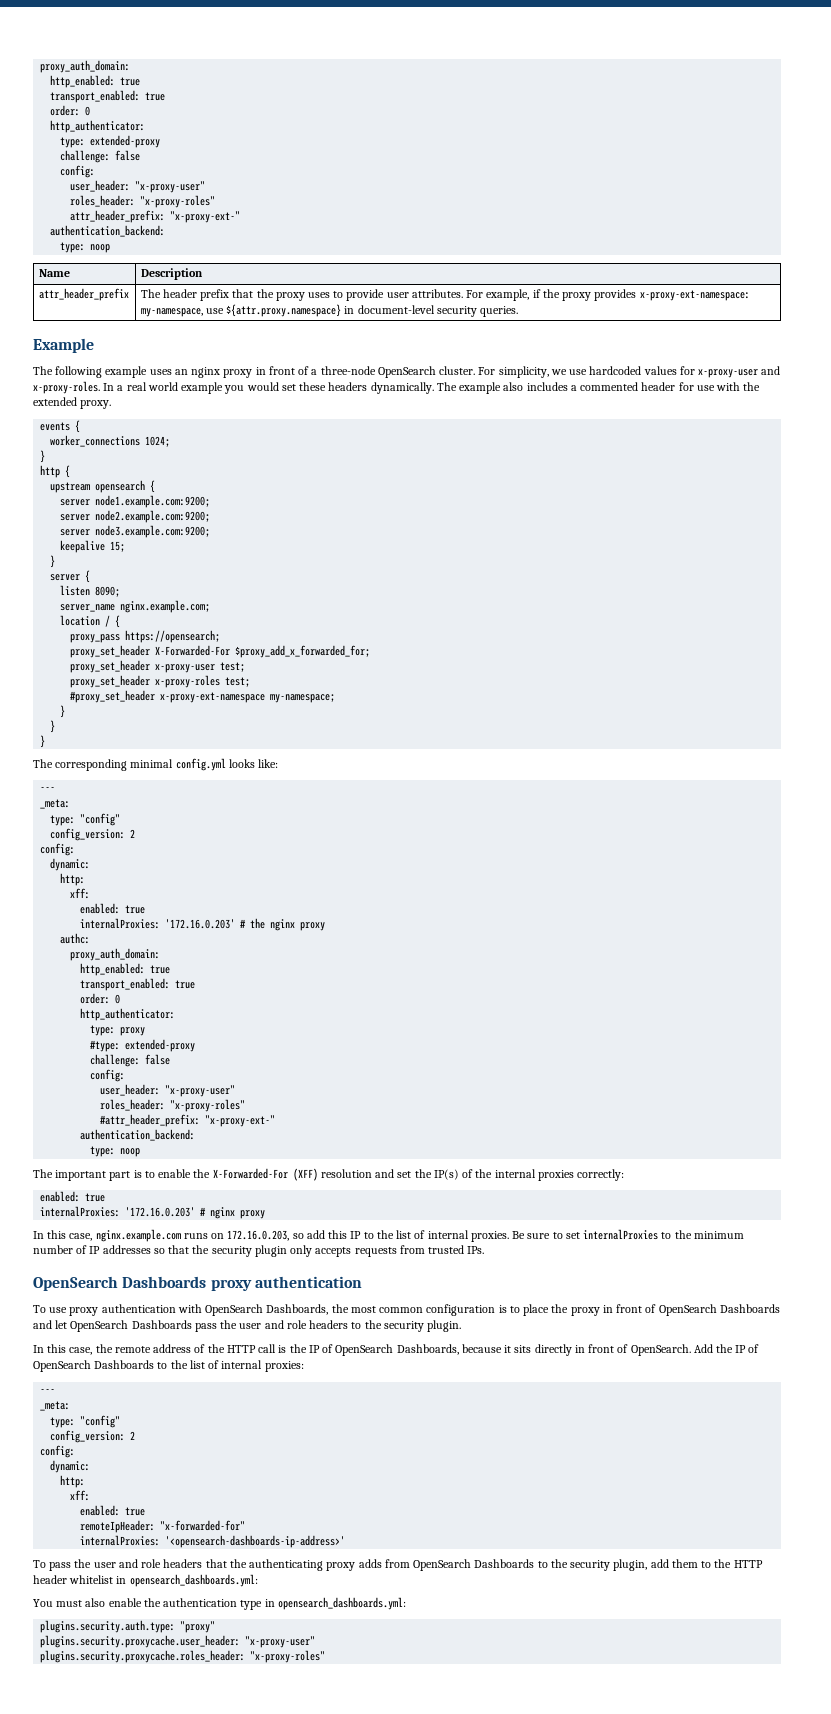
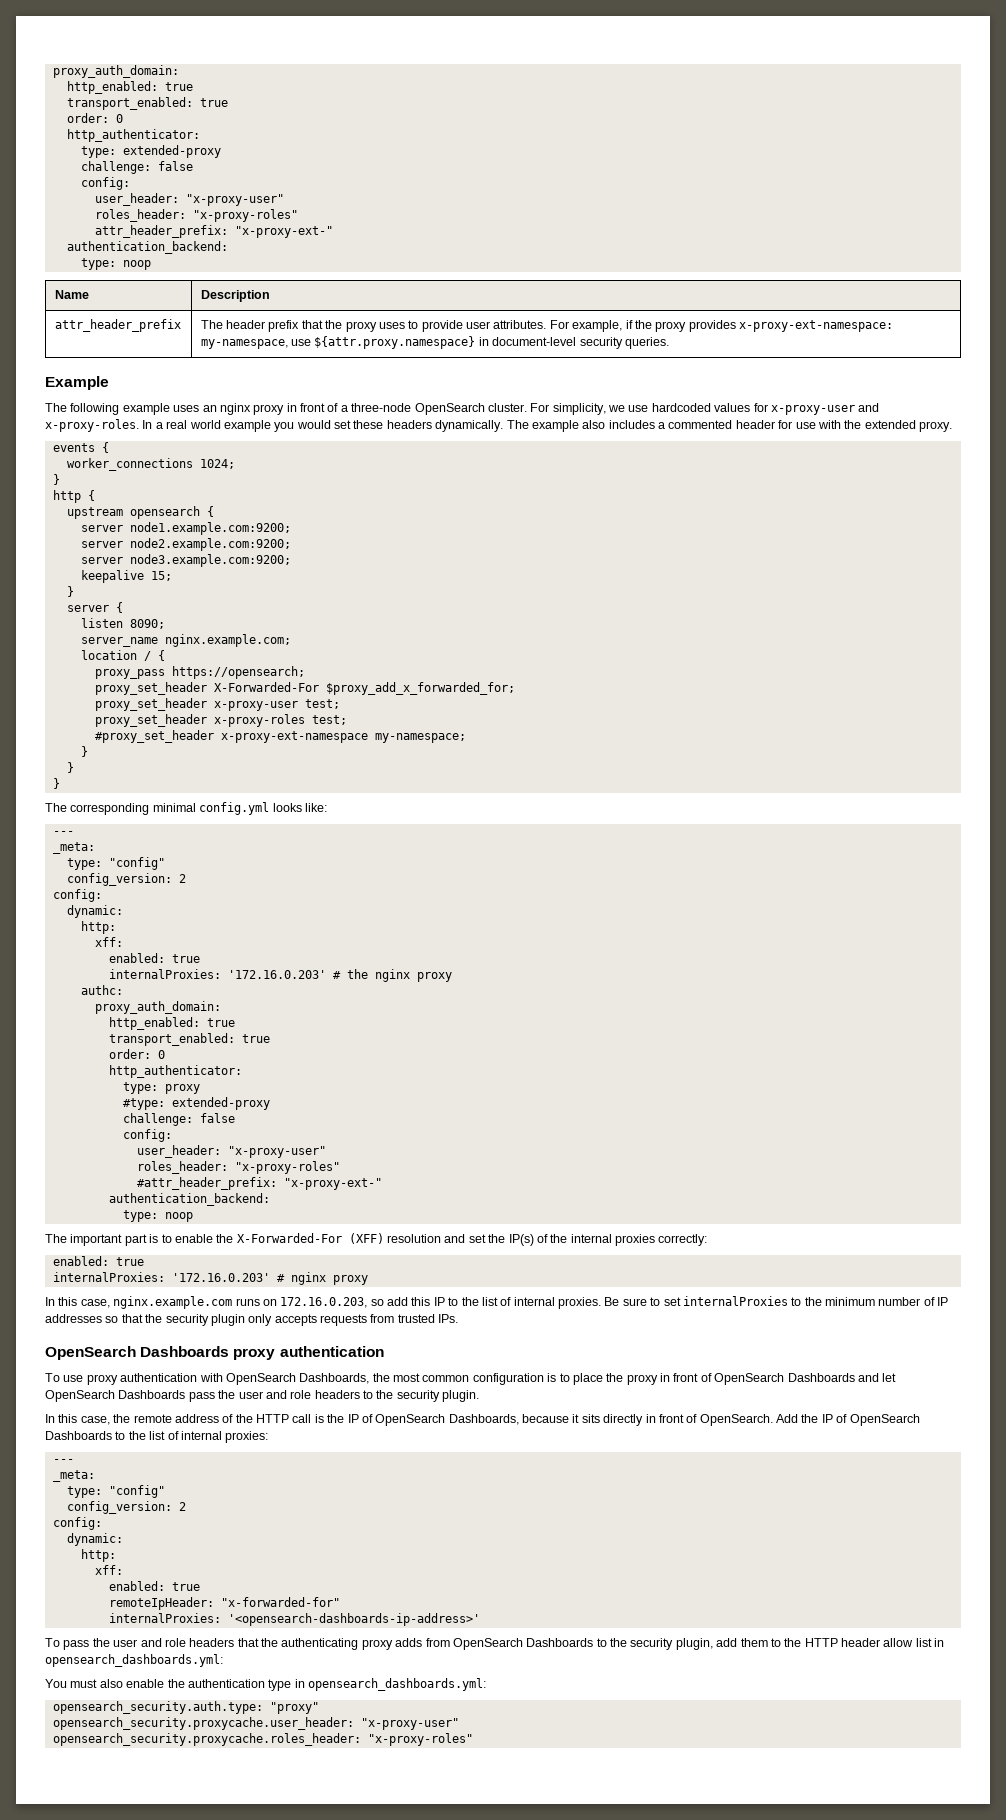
- To pass the user and role headers that the authenticating proxy adds from OpenSearch Dashboards to the security plugin, add them to the HTTP header whitelist in opensearch_dashboards.yml:
+ To pass the user and role headers that the authenticating proxy adds from OpenSearch Dashboards to the security plugin, add them to the HTTP header allow list in opensearch_dashboards.yml:
- plugins.security.auth.type: "proxy"
+ opensearch_security.auth.type: "proxy"
- plugins.security.proxycache.user_header: "x-proxy-user"
- plugins.security.proxycache.roles_header: "x-proxy-roles"
+ opensearch_security.proxycache.user_header: "x-proxy-user"
+ opensearch_security.proxycache.roles_header: "x-proxy-roles"

